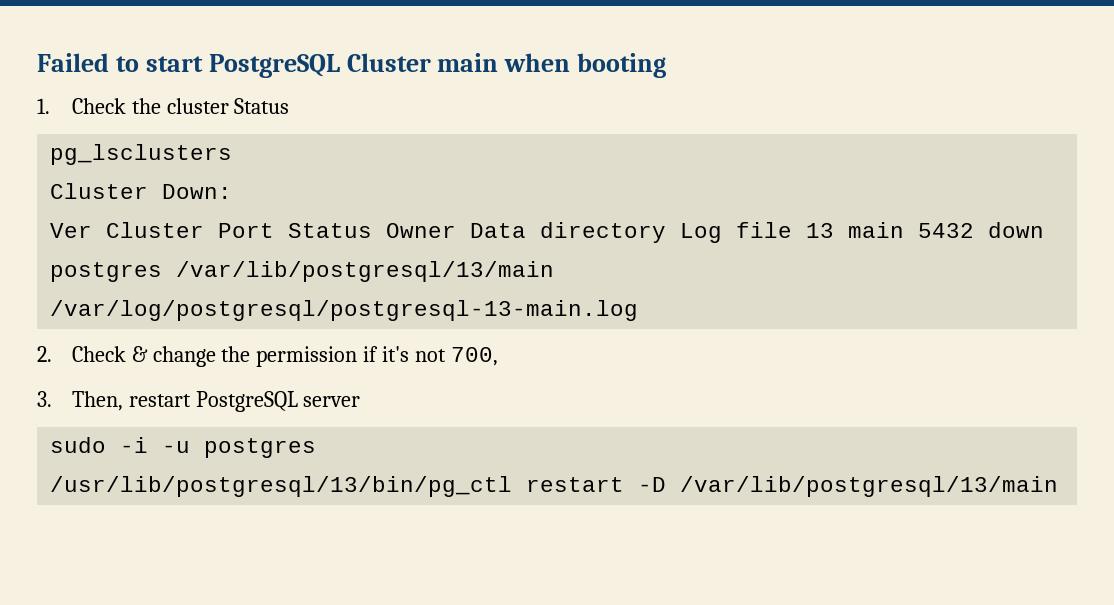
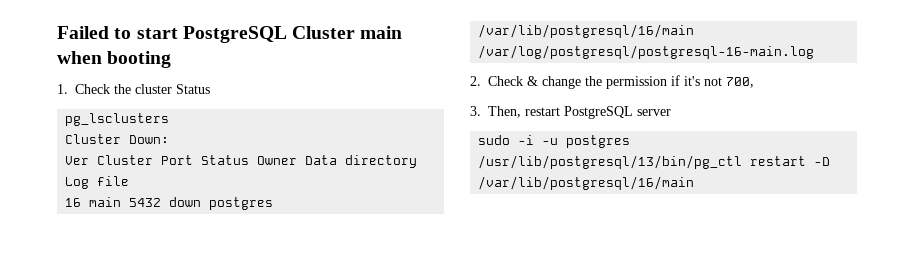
- Ver Cluster Port Status Owner Data directory Log file 13 main 5432 down postgres /var/lib/postgresql/13/main /var/log/postgresql/postgresql-13-main.log
+ Ver Cluster Port Status Owner Data directory Log file
+ 16 main 5432 down postgres /var/lib/postgresql/16/main /var/log/postgresql/postgresql-16-main.log
- /usr/lib/postgresql/13/bin/pg_ctl restart -D /var/lib/postgresql/13/main
+ /usr/lib/postgresql/13/bin/pg_ctl restart -D /var/lib/postgresql/16/main

